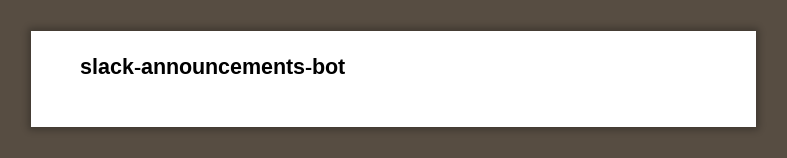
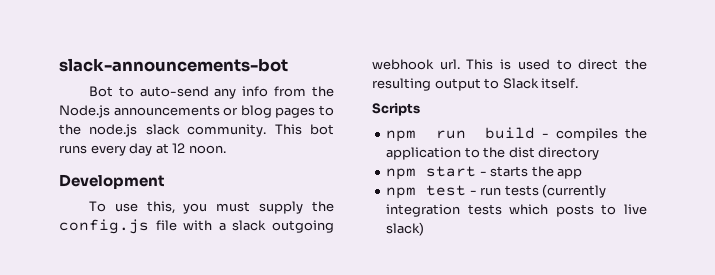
+ Bot to auto-send any info from the Node.js announcements or blog pages to the node.js slack community. This bot runs every day at 12 noon.
+ Development
+ To use this, you must supply the config.js file with a slack outgoing webhook url. This is used to direct the resulting output to Slack itself.
+ Scripts
+ npm run build - compiles the application to the dist directory
+ npm start - starts the app
+ npm test - run tests (currently integration tests which posts to live slack)

